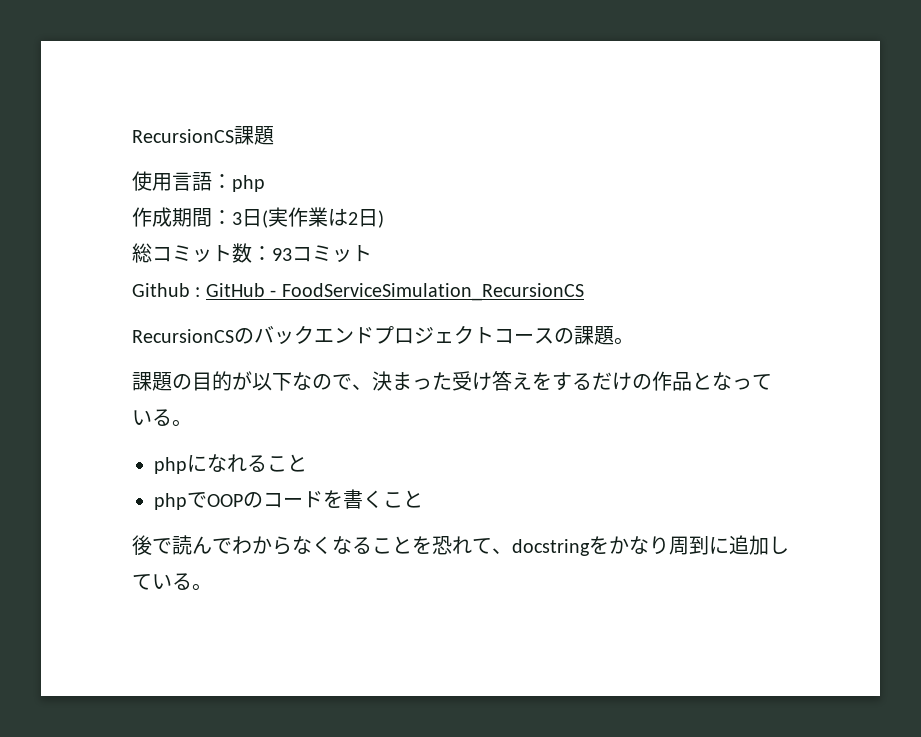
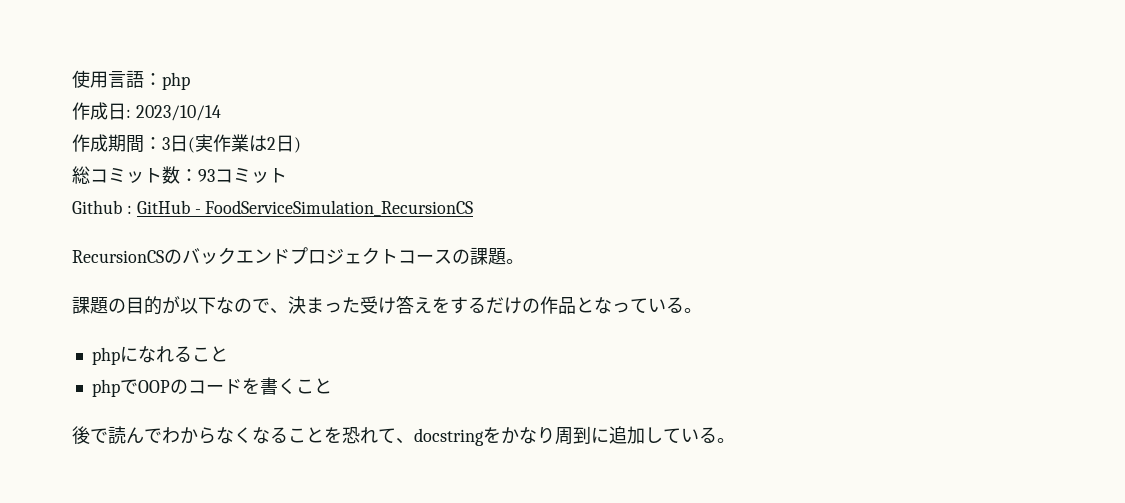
- RecursionCS課題
+ 作成日: 2023/10/14

